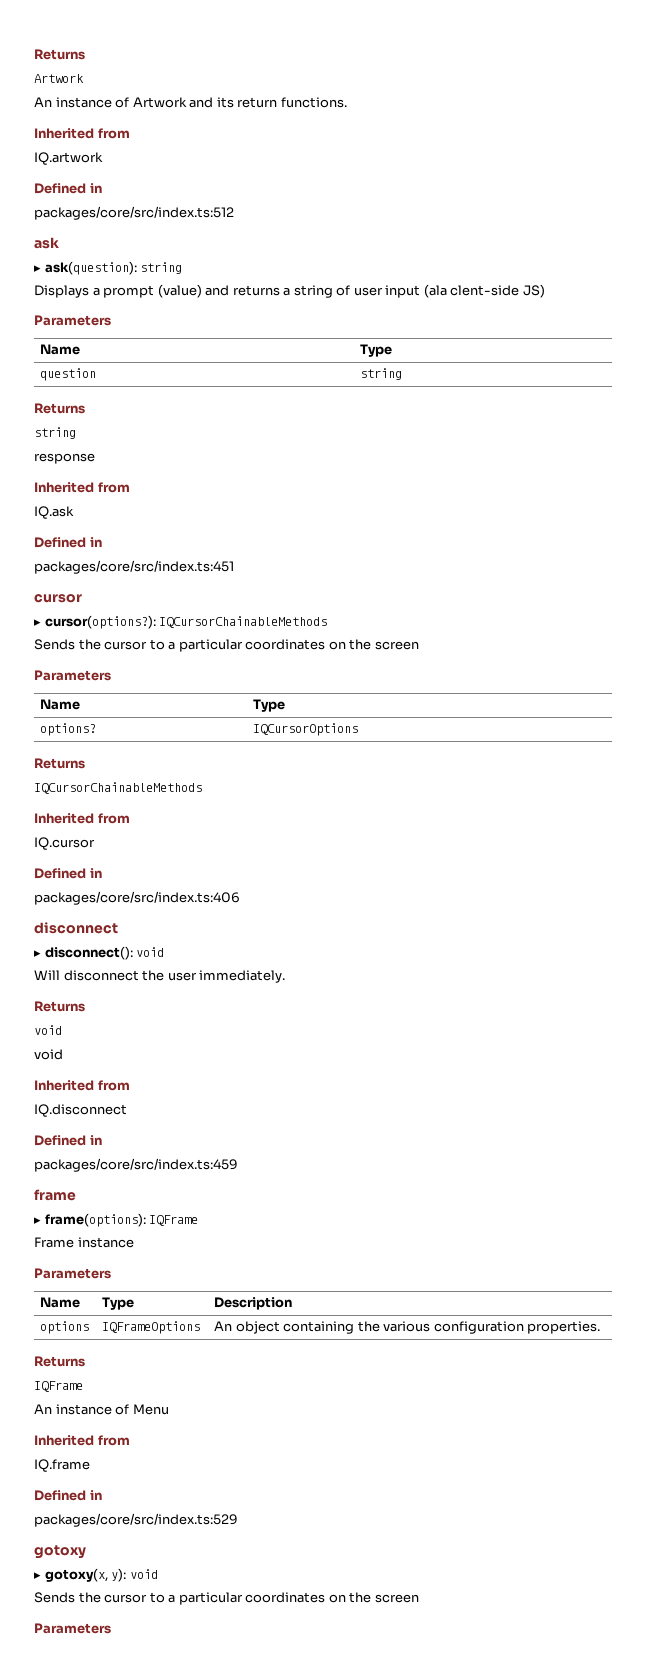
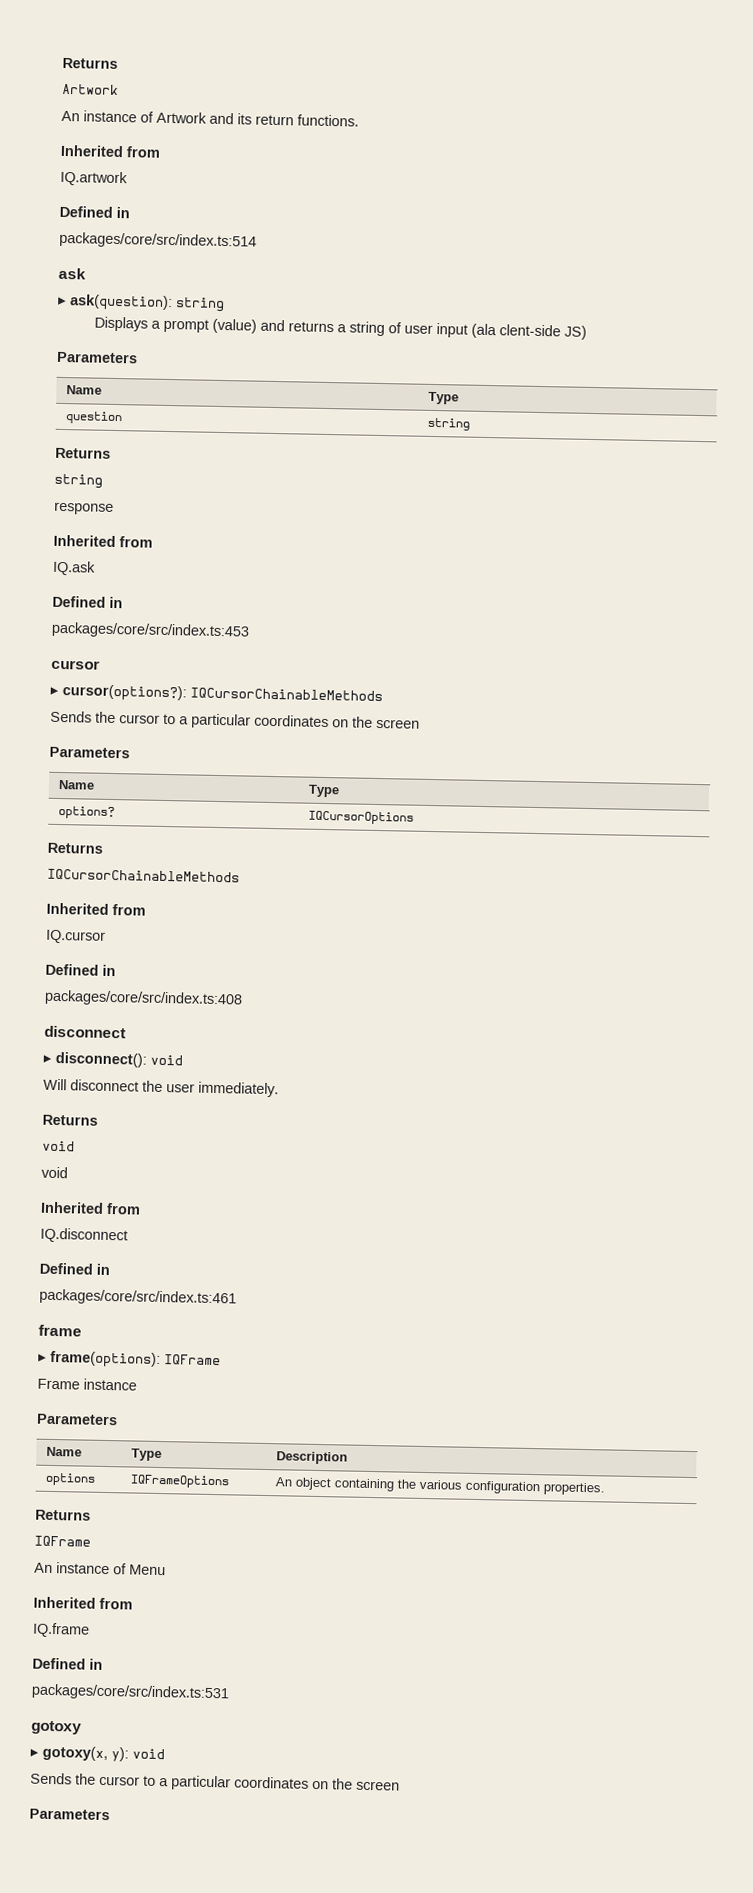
- packages/core/src/index.ts:512
+ packages/core/src/index.ts:514
- packages/core/src/index.ts:451
+ packages/core/src/index.ts:453
- packages/core/src/index.ts:406
+ packages/core/src/index.ts:408
- packages/core/src/index.ts:459
+ packages/core/src/index.ts:461
- packages/core/src/index.ts:529
+ packages/core/src/index.ts:531

